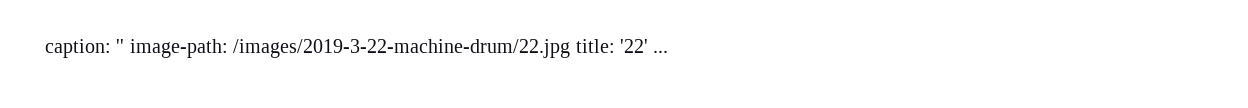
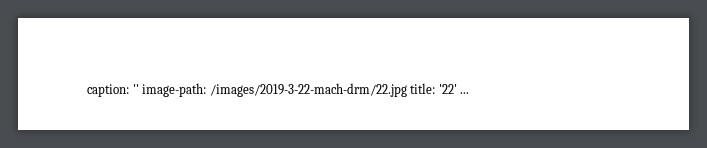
- caption: '' image-path: /images/2019-3-22-machine-drum/22.jpg title: '22' ...
+ caption: '' image-path: /images/2019-3-22-mach-drm/22.jpg title: '22' ...

